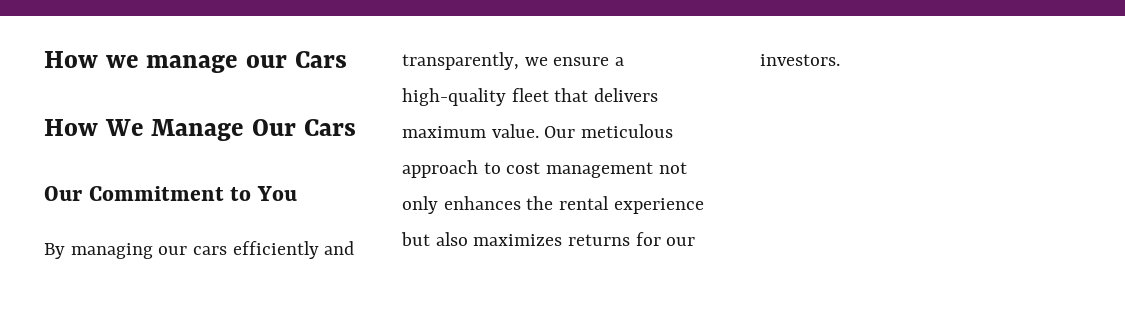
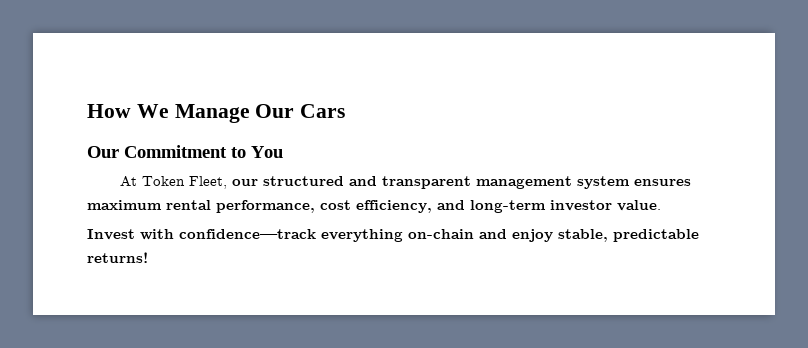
- How we manage our Cars
- By managing our cars efficiently and transparently, we ensure a high-quality fleet that delivers maximum value. Our meticulous approach to cost management not only enhances the rental experience but also maximizes returns for our investors.
+ At Token Fleet, our structured and transparent management system ensures maximum rental performance, cost efficiency, and long-term investor value.
+ Invest with confidence—track everything on-chain and enjoy stable, predictable returns!

